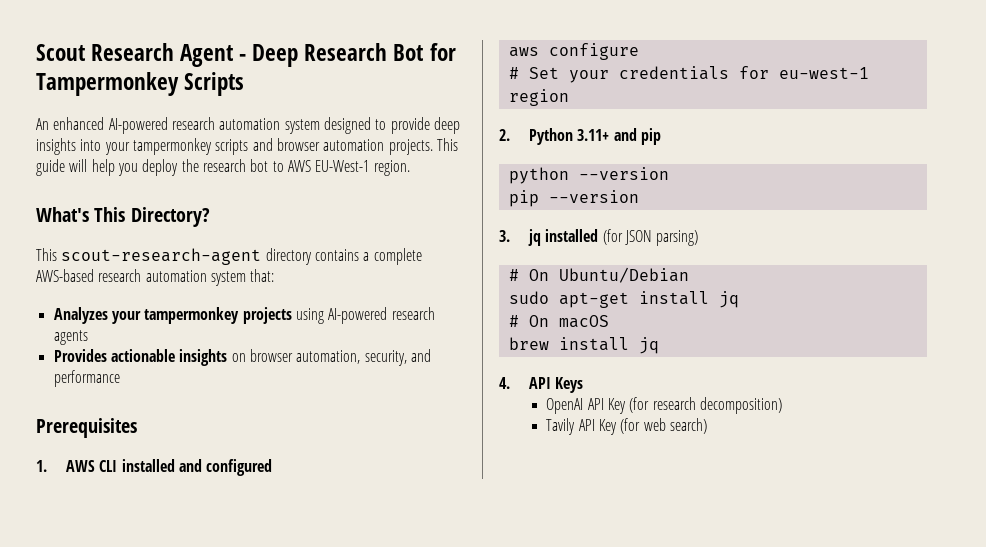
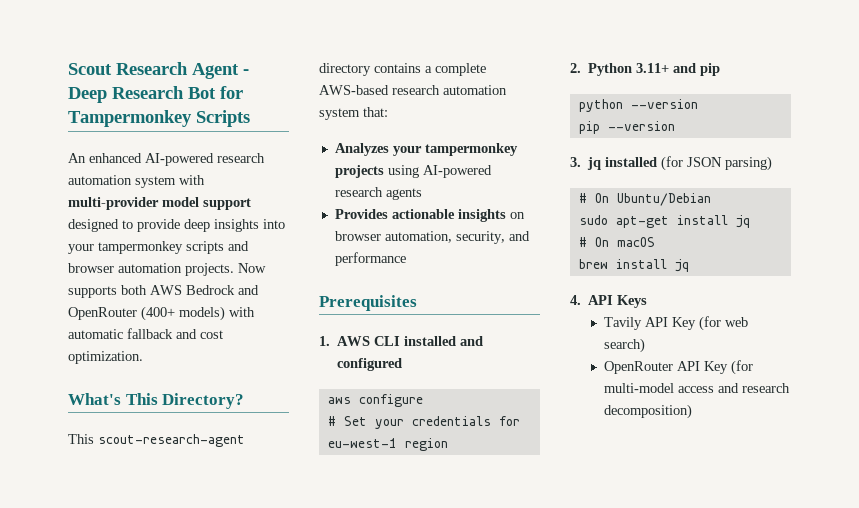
- An enhanced AI-powered research automation system designed to provide deep insights into your tampermonkey scripts and browser automation projects.
+ An enhanced AI-powered research automation system with multi-provider model support designed to provide deep insights into your tampermonkey scripts and browser automation projects.
- This guide will help you deploy the research bot to AWS EU-West-1 region.
+ Now supports both AWS Bedrock and OpenRouter (400+ models) with automatic fallback and cost optimization.
- OpenAI API Key (for research decomposition)
+ OpenRouter API Key (for multi-model access and research decomposition)

